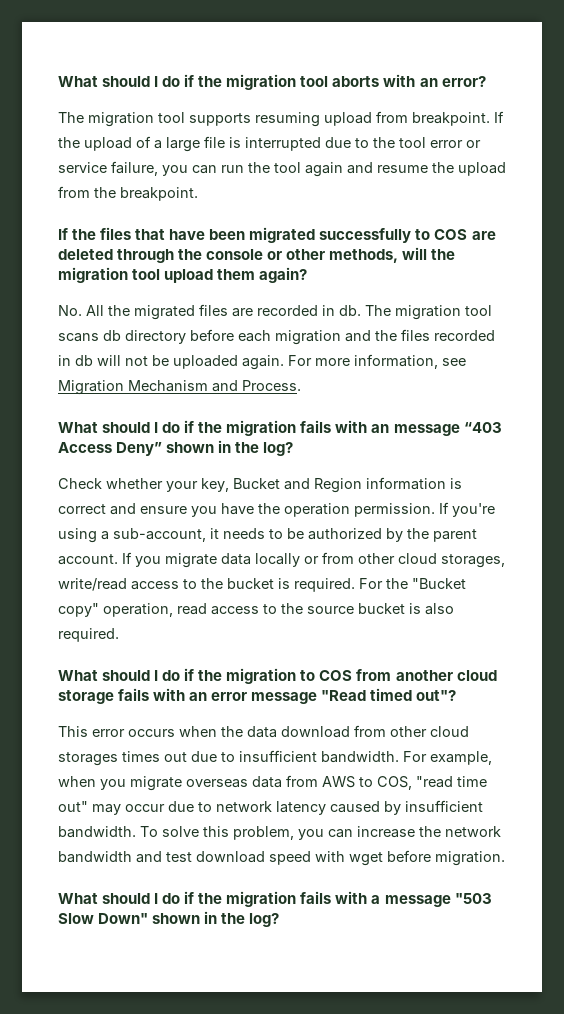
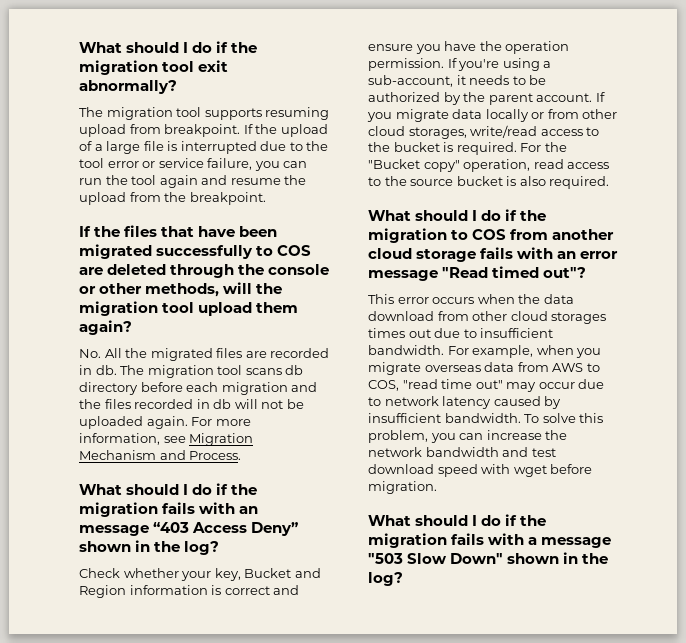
- What should I do if the migration tool aborts with an error?
+ What should I do if the migration tool exit abnormally?

